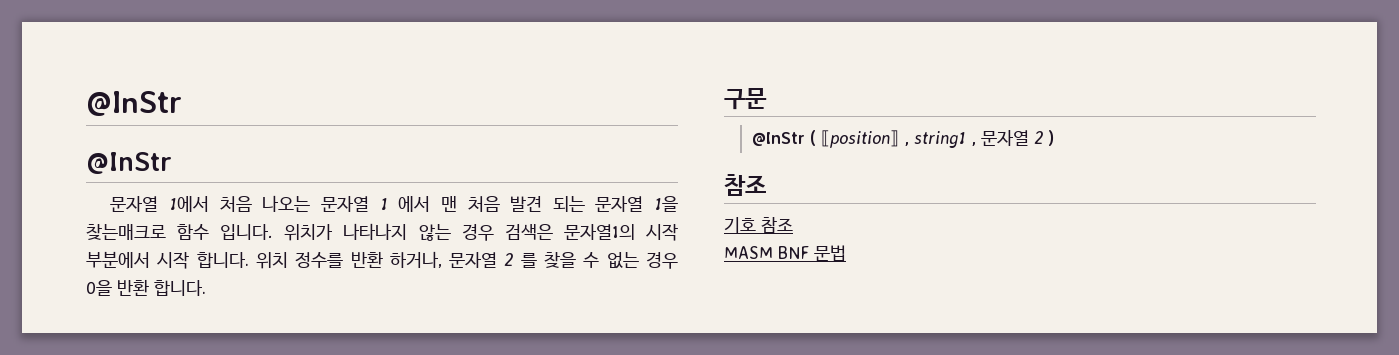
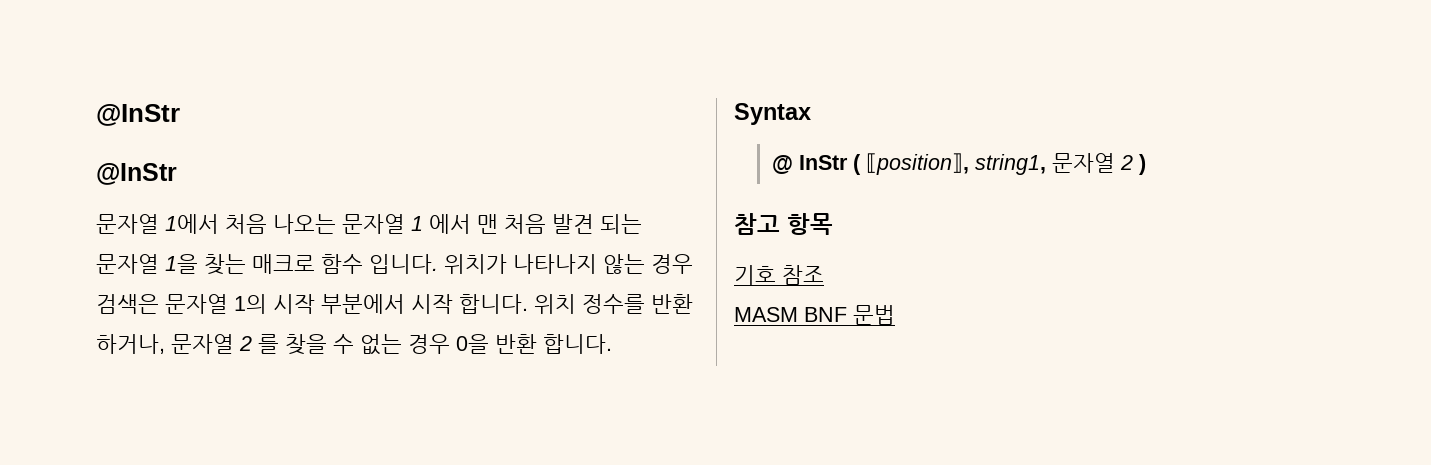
- 문자열 1에서 처음 나오는 문자열 1 에서 맨 처음 발견 되는 문자열 1을 찾는매크로 함수 입니다.
+ 문자열 1에서 처음 나오는 문자열 1 에서 맨 처음 발견 되는 문자열 1을 찾는 매크로 함수 입니다.
- 위치가 나타나지 않는 경우 검색은 문자열1의 시작 부분에서 시작 합니다.
+ 위치가 나타나지 않는 경우 검색은 문자열 1의 시작 부분에서 시작 합니다.
- 구문
- @InStr ( ⟦position⟧ , string1 , 문자열 2 )
- 참조
+ Syntax
+ @ InStr ( ⟦position⟧, string1, 문자열 2 )
+ 참고 항목

